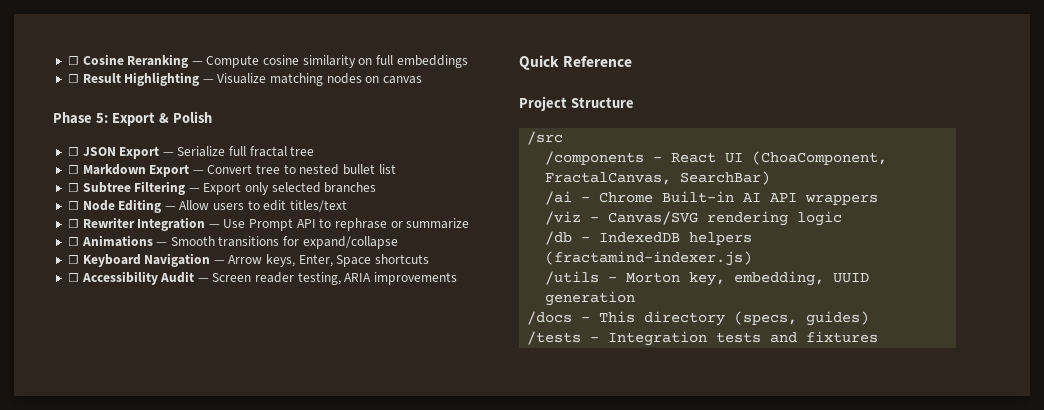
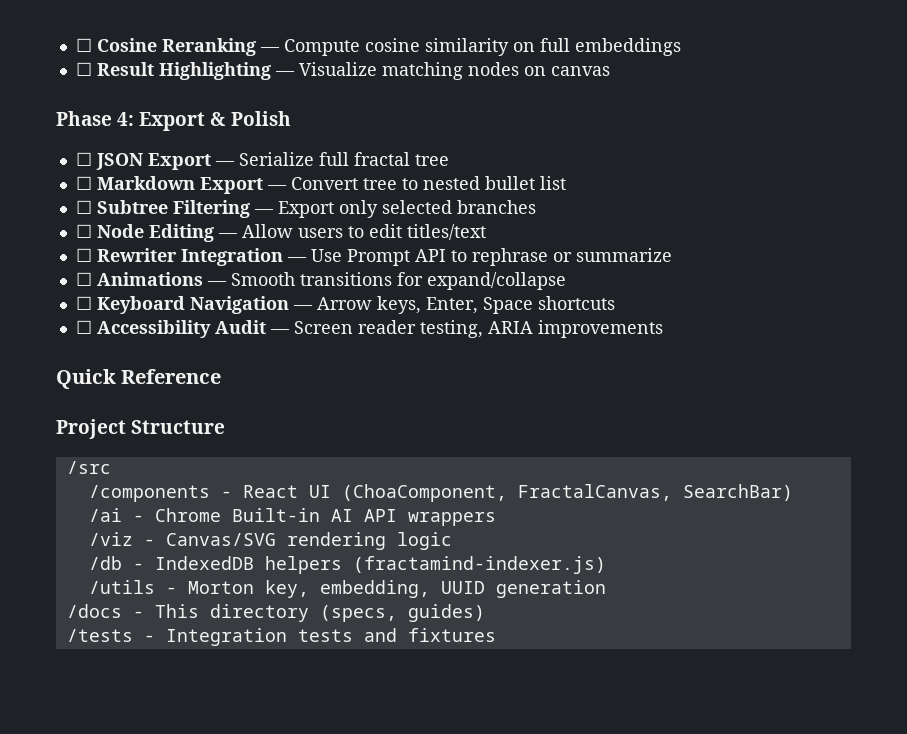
- Phase 5: Export & Polish
+ Phase 4: Export & Polish

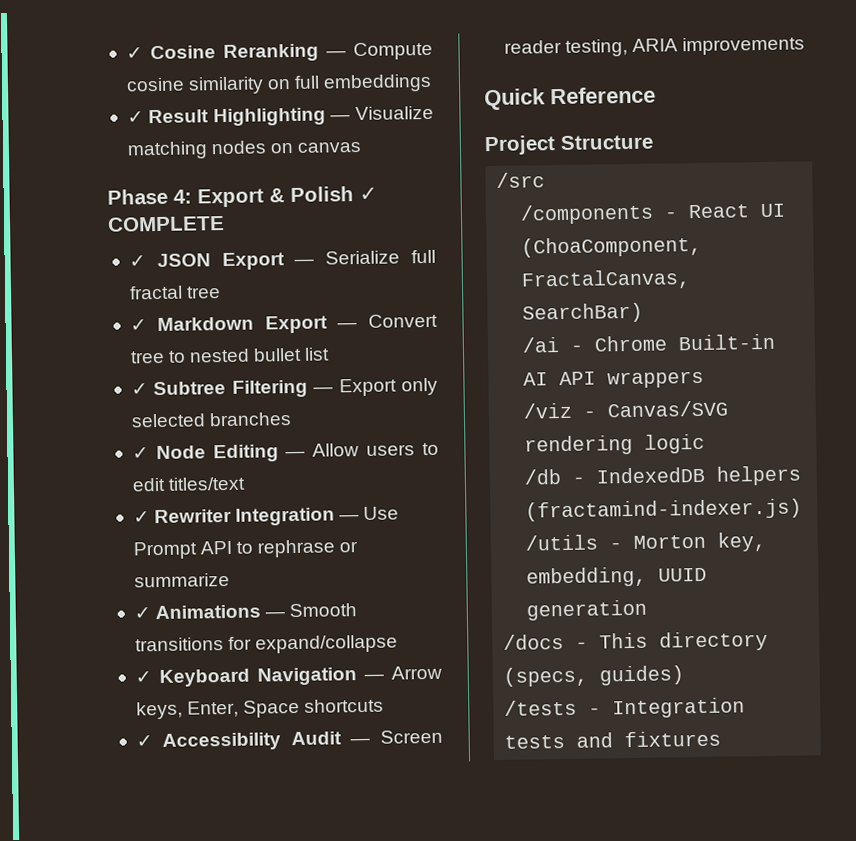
- ☐ Cosine Reranking — Compute cosine similarity on full embeddings
+ ✓ Cosine Reranking — Compute cosine similarity on full embeddings
- ☐ Result Highlighting — Visualize matching nodes on canvas
+ ✓ Result Highlighting — Visualize matching nodes on canvas
- Phase 4: Export & Polish
- ☐ JSON Export — Serialize full fractal tree
+ Phase 4: Export & Polish ✓ COMPLETE
+ ✓ JSON Export — Serialize full fractal tree
- ☐ Markdown Export — Convert tree to nested bullet list
+ ✓ Markdown Export — Convert tree to nested bullet list
- ☐ Subtree Filtering — Export only selected branches
+ ✓ Subtree Filtering — Export only selected branches
- ☐ Node Editing — Allow users to edit titles/text
+ ✓ Node Editing — Allow users to edit titles/text
- ☐ Rewriter Integration — Use Prompt API to rephrase or summarize
+ ✓ Rewriter Integration — Use Prompt API to rephrase or summarize
- ☐ Animations — Smooth transitions for expand/collapse
+ ✓ Animations — Smooth transitions for expand/collapse
- ☐ Keyboard Navigation — Arrow keys, Enter, Space shortcuts
+ ✓ Keyboard Navigation — Arrow keys, Enter, Space shortcuts
- ☐ Accessibility Audit — Screen reader testing, ARIA improvements
+ ✓ Accessibility Audit — Screen reader testing, ARIA improvements

